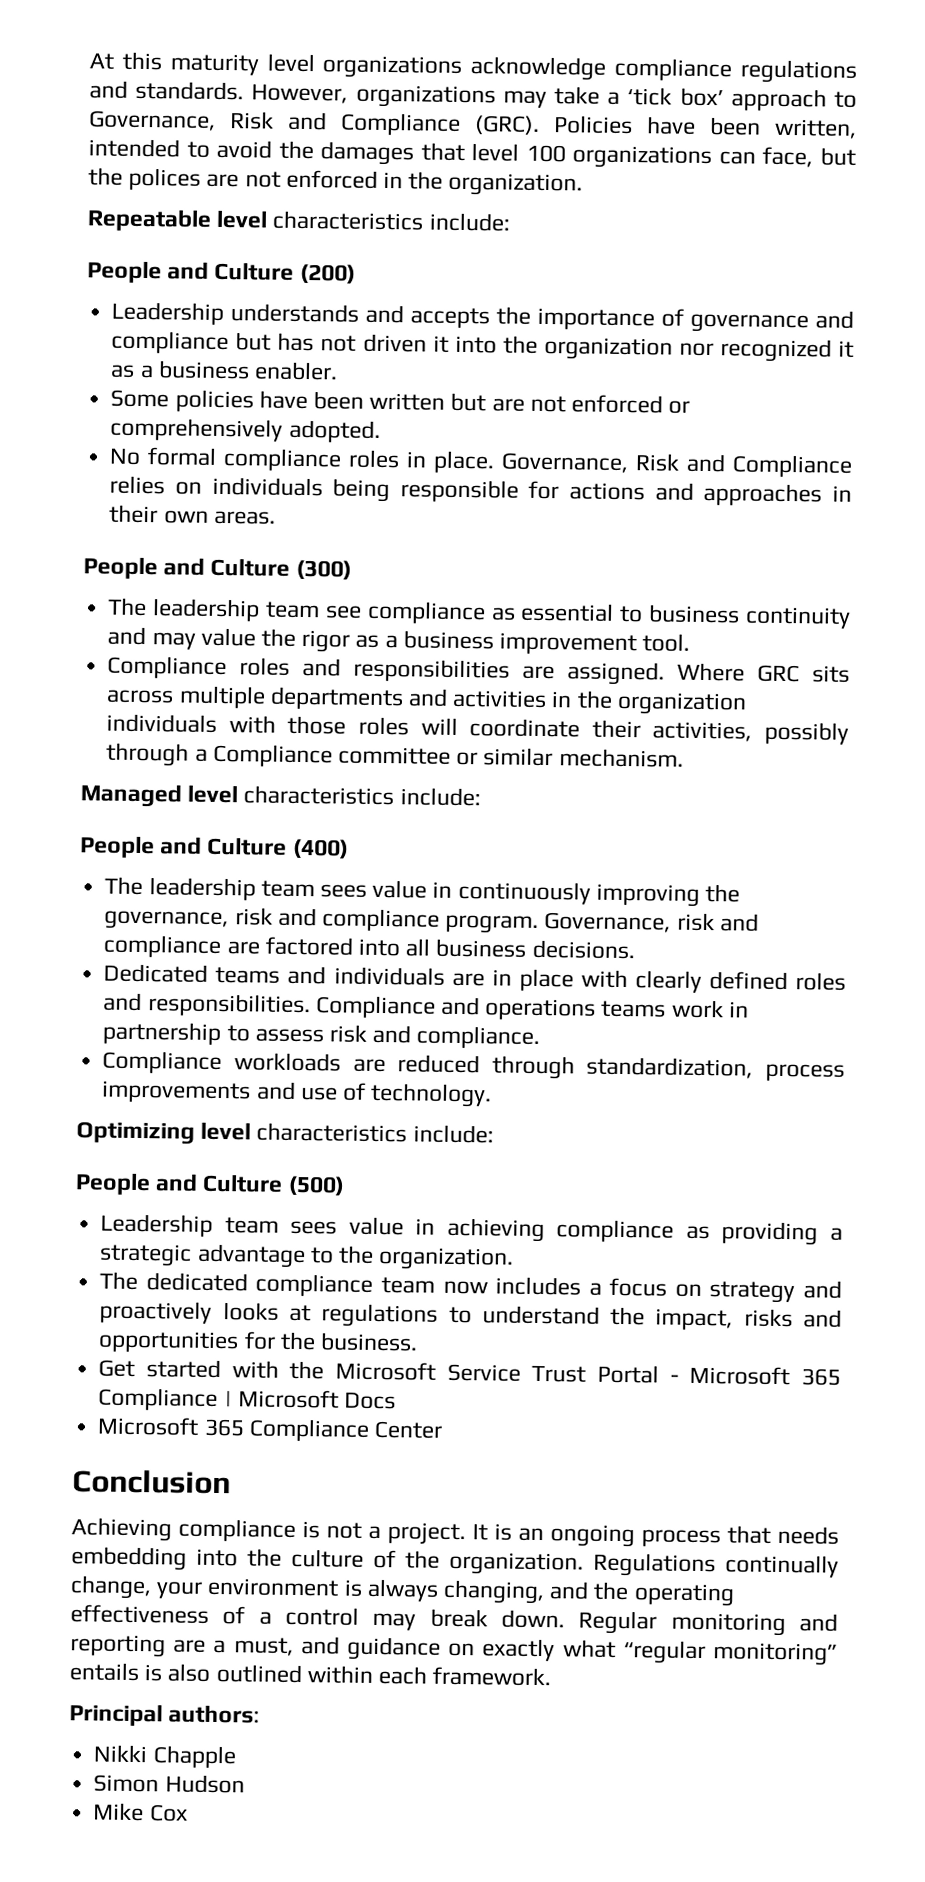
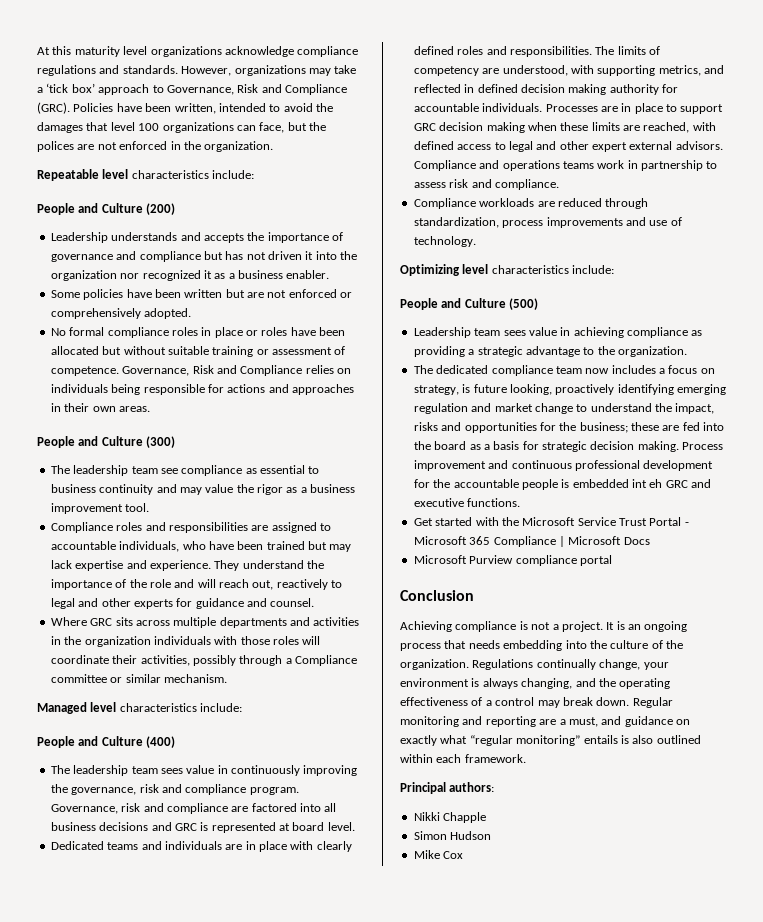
- No formal compliance roles in place.
+ No formal compliance roles in place or roles have been allocated but without suitable training or assessment of competence.
- Compliance roles and responsibilities are assigned. Where GRC sits across multiple departments and activities in the organization individuals with those roles will coordinate their activities, possibly through a Compliance committee or similar mechanism.
+ Compliance roles and responsibilities are assigned to accountable individuals, who have been trained but may lack expertise and experience. They understand the importance of the role and will reach out, reactively to legal and other experts for guidance and counsel.
+ Where GRC sits across multiple departments and activities in the organization individuals with those roles will coordinate their activities, possibly through a Compliance committee or similar mechanism.
- Governance, risk and compliance are factored into all business decisions.
+ Governance, risk and compliance are factored into all business decisions and GRC is represented at board level.
+ The limits of competency are understood, with supporting metrics, and reflected in defined decision making authority for accountable individuals. Processes are in place to support GRC decision making when these limits are reached, with defined access to legal and other expert external advisors.
- The dedicated compliance team now includes a focus on strategy and proactively looks at regulations to understand the impact, risks and opportunities for the business.
+ The dedicated compliance team now includes a focus on strategy, is future looking, proactively identifying emerging regulation and market change to understand the impact, risks and opportunities for the business; these are fed into the board as a basis for strategic decision making. Process improvement and continuous professional development for the accountable people is embedded int eh GRC and executive functions.
- Microsoft 365 Compliance Center
+ Microsoft Purview compliance portal

